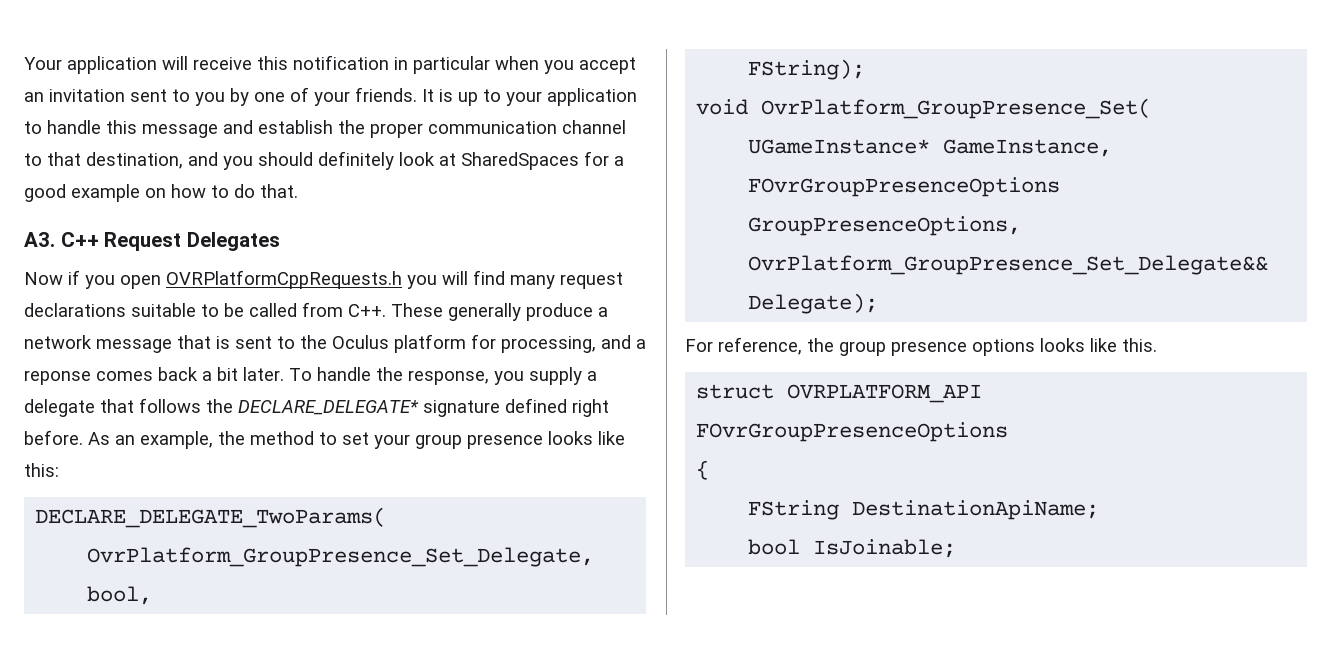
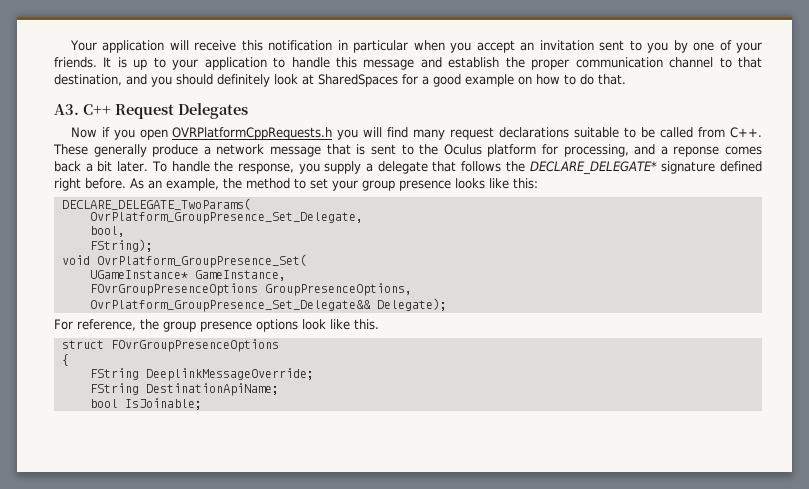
- For reference, the group presence options looks like this.
+ For reference, the group presence options look like this.
- struct OVRPLATFORM_API FOvrGroupPresenceOptions
+ struct FOvrGroupPresenceOptions
+ FString DeeplinkMessageOverride;

